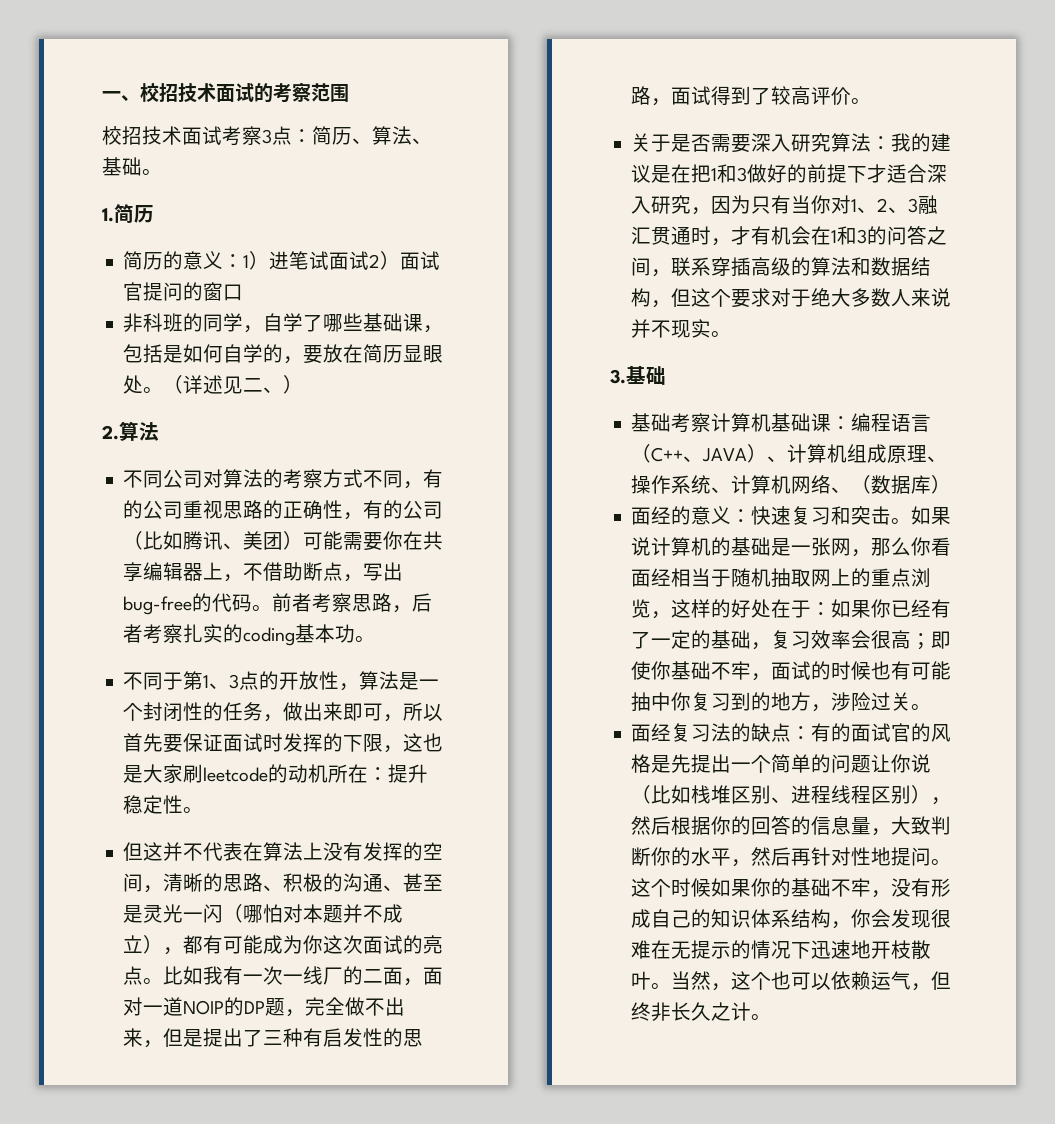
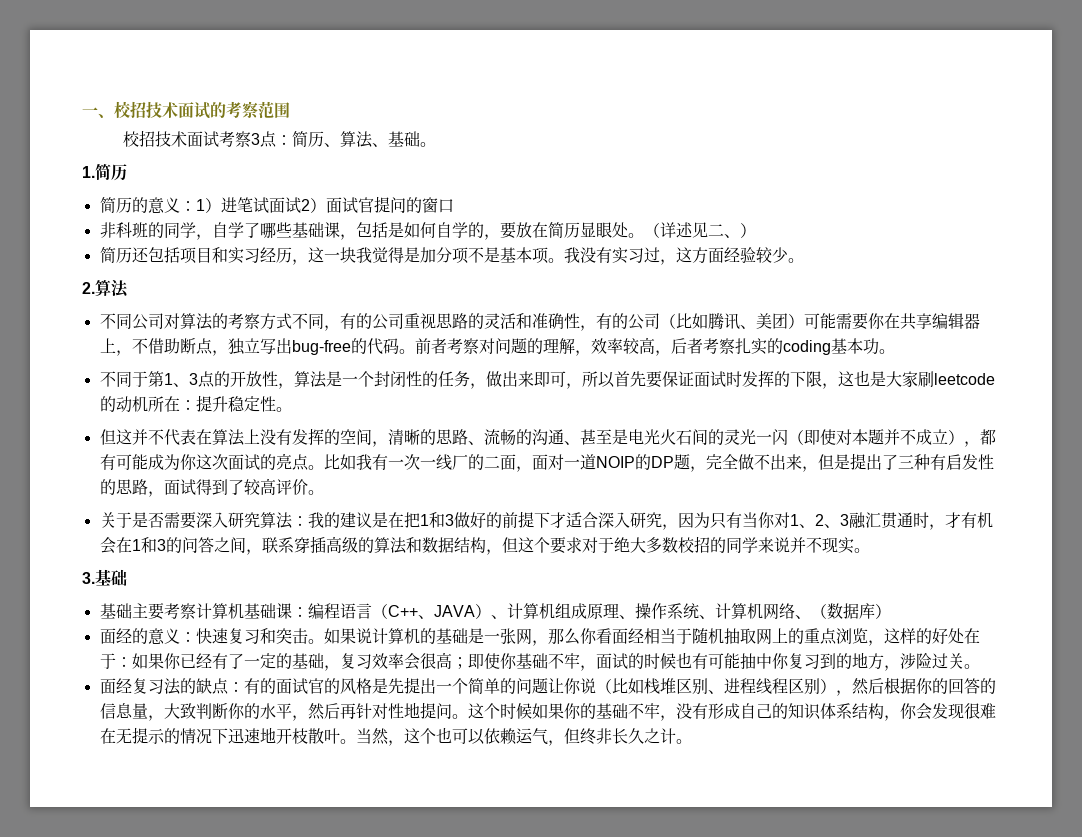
+ 简历还包括项目和实习经历，这一块我觉得是加分项不是基本项。我没有实习过，这方面经验较少。
- 不同公司对算法的考察方式不同，有的公司重视思路的正确性，有的公司（比如腾讯、美团）可能需要你在共享编辑器上，不借助断点，写出bug-free的代码。
+ 不同公司对算法的考察方式不同，有的公司重视思路的灵活和准确性，有的公司（比如腾讯、美团）可能需要你在共享编辑器上，不借助断点，独立写出bug-free的代码。
- 前者考察思路，后者考察扎实的coding基本功。
+ 前者考察对问题的理解，效率较高，后者考察扎实的coding基本功。
- 但这并不代表在算法上没有发挥的空间，清晰的思路、积极的沟通、甚至是灵光一闪（哪怕对本题并不成立），都有可能成为你这次面试的亮点。
+ 但这并不代表在算法上没有发挥的空间，清晰的思路、流畅的沟通、甚至是电光火石间的灵光一闪（即使对本题并不成立），都有可能成为你这次面试的亮点。
- 关于是否需要深入研究算法：我的建议是在把1和3做好的前提下才适合深入研究，因为只有当你对1、2、3融汇贯通时，才有机会在1和3的问答之间，联系穿插高级的算法和数据结构，但这个要求对于绝大多数人来说并不现实。
+ 关于是否需要深入研究算法：我的建议是在把1和3做好的前提下才适合深入研究，因为只有当你对1、2、3融汇贯通时，才有机会在1和3的问答之间，联系穿插高级的算法和数据结构，但这个要求对于绝大多数校招的同学来说并不现实。
- 基础考察计算机基础课：编程语言（C++、JAVA）、计算机组成原理、操作系统、计算机网络、（数据库）
+ 基础主要考察计算机基础课：编程语言（C++、JAVA）、计算机组成原理、操作系统、计算机网络、（数据库）

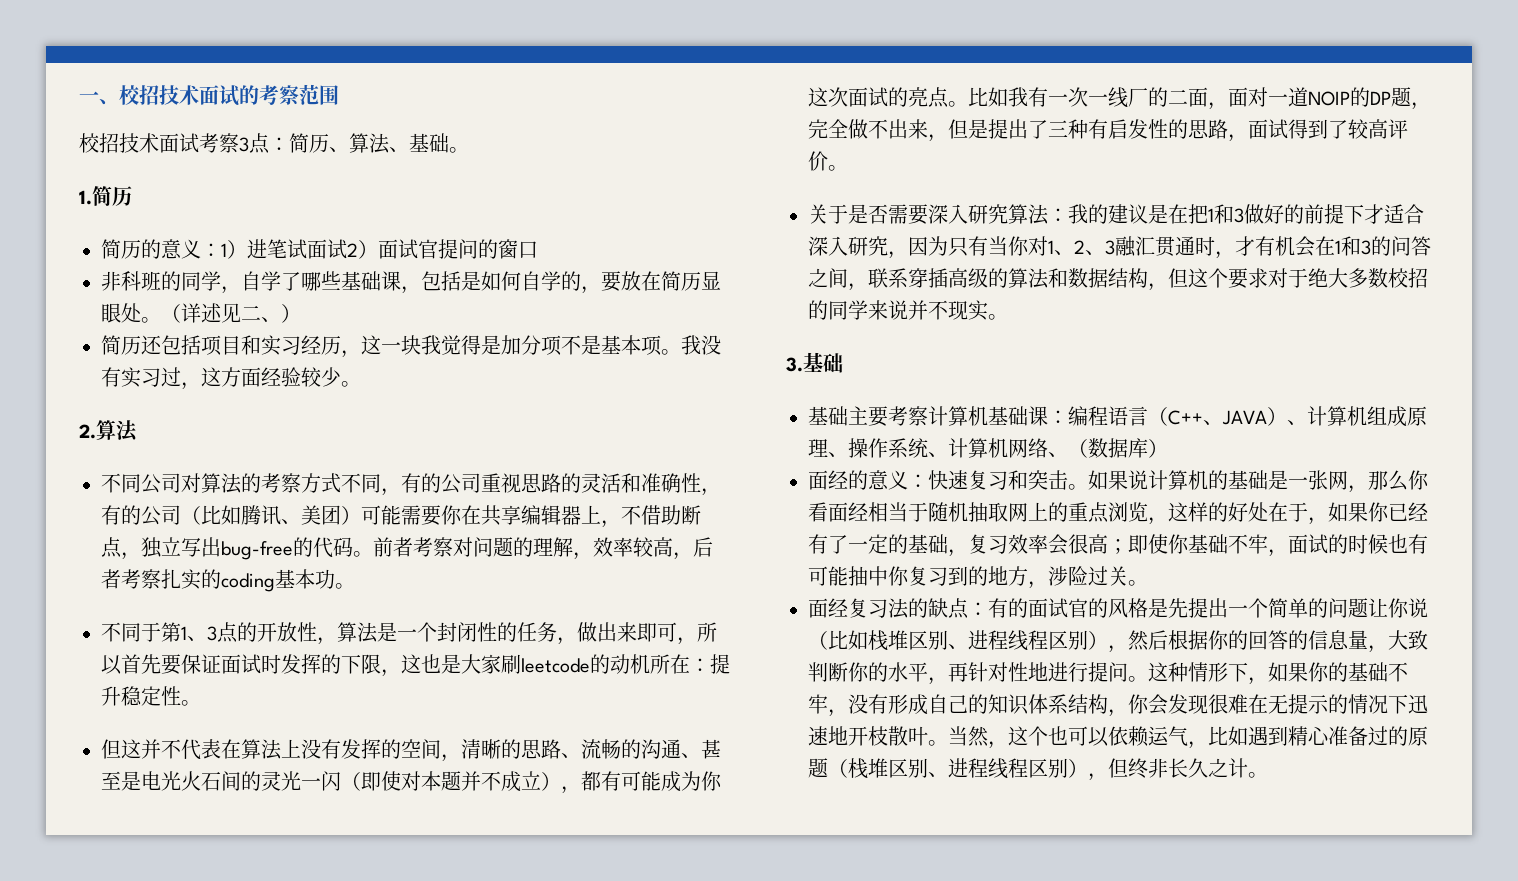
- 如果说计算机的基础是一张网，那么你看面经相当于随机抽取网上的重点浏览，这样的好处在于：如果你已经有了一定的基础，复习效率会很高；即使你基础不牢，面试的时候也有可能抽中你复习到的地方，涉险过关。
+ 如果说计算机的基础是一张网，那么你看面经相当于随机抽取网上的重点浏览，这样的好处在于，如果你已经有了一定的基础，复习效率会很高；即使你基础不牢，面试的时候也有可能抽中你复习到的地方，涉险过关。
- 面经复习法的缺点：有的面试官的风格是先提出一个简单的问题让你说（比如栈堆区别、进程线程区别），然后根据你的回答的信息量，大致判断你的水平，然后再针对性地提问。
+ 面经复习法的缺点：有的面试官的风格是先提出一个简单的问题让你说（比如栈堆区别、进程线程区别），然后根据你的回答的信息量，大致判断你的水平，再针对性地进行提问。
- 这个时候如果你的基础不牢，没有形成自己的知识体系结构，你会发现很难在无提示的情况下迅速地开枝散叶。
+ 这种情形下，如果你的基础不牢，没有形成自己的知识体系结构，你会发现很难在无提示的情况下迅速地开枝散叶。
- 当然，这个也可以依赖运气，但终非长久之计。
+ 当然，这个也可以依赖运气，比如遇到精心准备过的原题（栈堆区别、进程线程区别），但终非长久之计。

